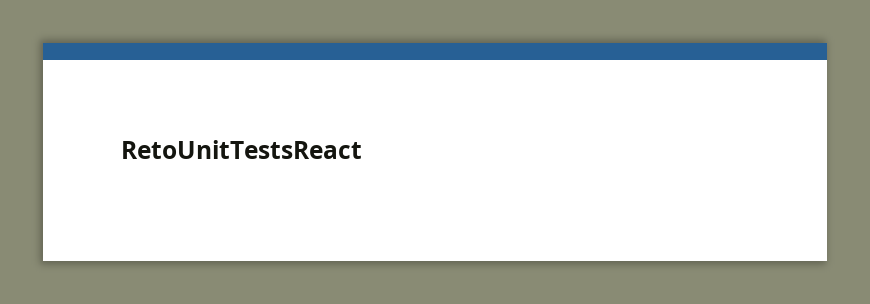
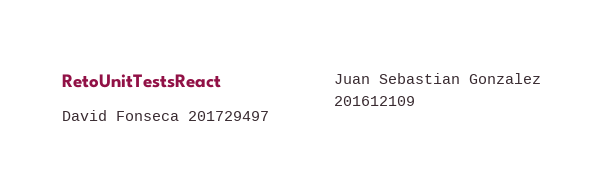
+ David Fonseca 201729497 Juan Sebastian Gonzalez 201612109

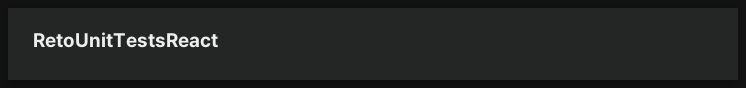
- David Fonseca 201729497 Juan Sebastian Gonzalez 201612109

